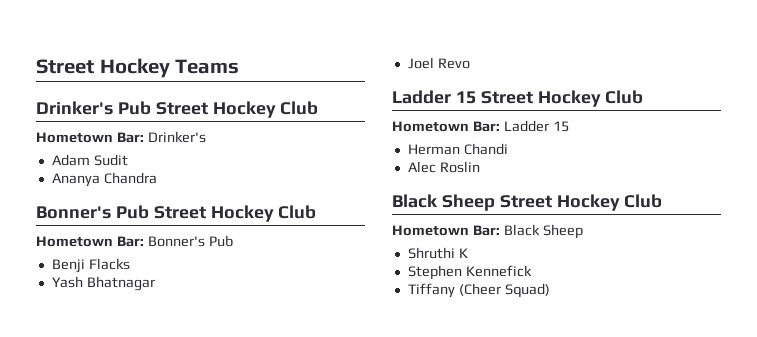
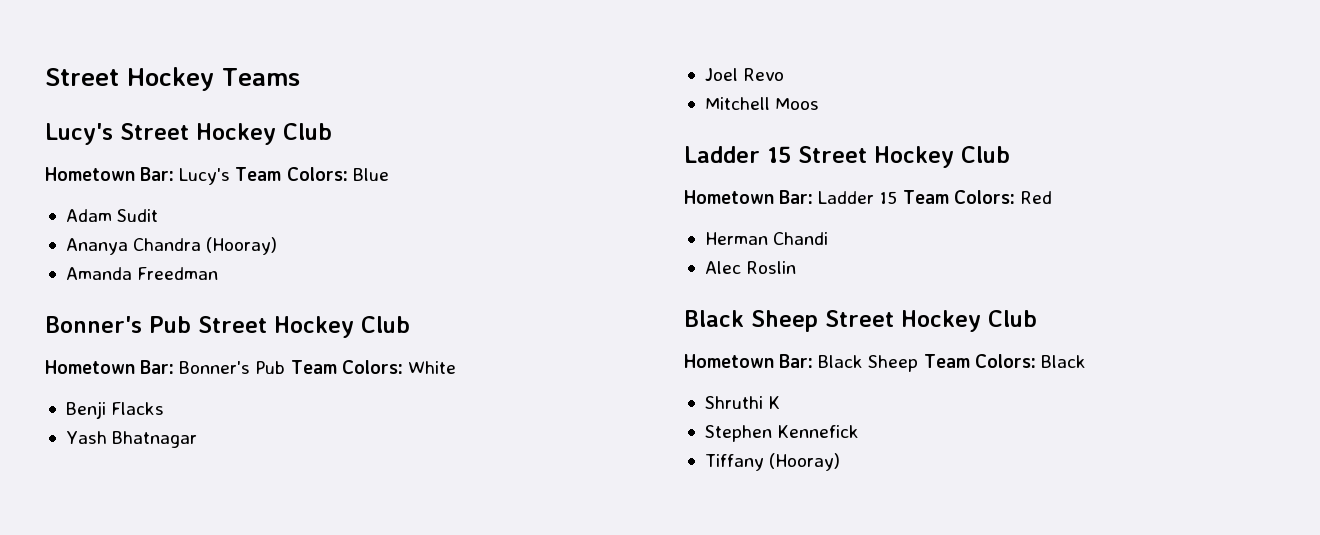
- Drinker's Pub Street Hockey Club
- Hometown Bar: Drinker's
+ Lucy's Street Hockey Club
+ Hometown Bar: Lucy's Team Colors: Blue
- Ananya Chandra
+ Ananya Chandra (Hooray)
+ Amanda Freedman
- Hometown Bar: Bonner's Pub
+ Hometown Bar: Bonner's Pub Team Colors: White
+ Mitchell Moos
- Hometown Bar: Ladder 15
+ Hometown Bar: Ladder 15 Team Colors: Red
- Hometown Bar: Black Sheep
+ Hometown Bar: Black Sheep Team Colors: Black
- Tiffany (Cheer Squad)
+ Tiffany (Hooray)

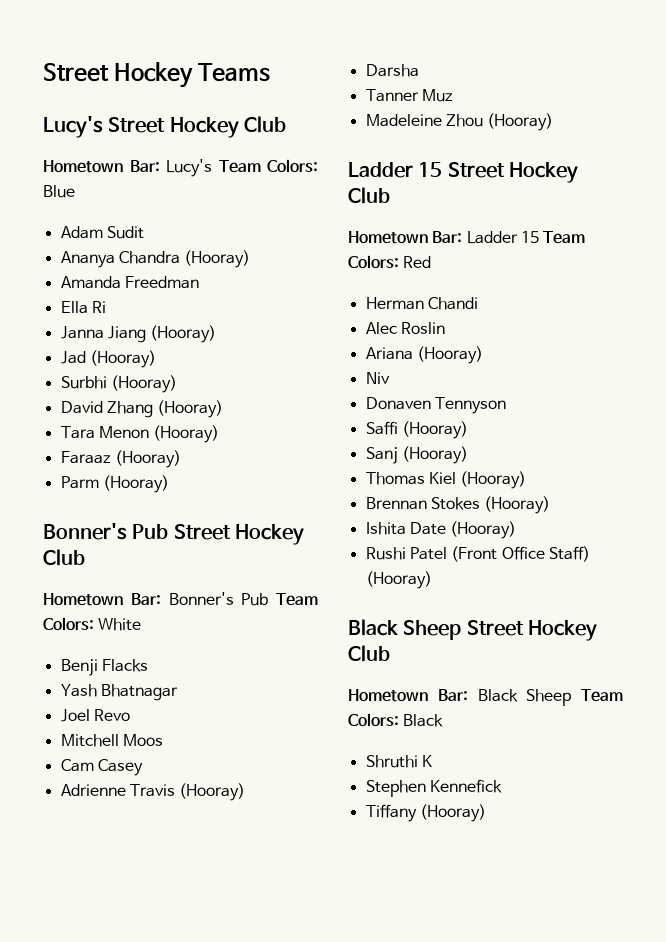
+ Ella Ri
+ Janna Jiang (Hooray)
+ Jad (Hooray)
+ Surbhi (Hooray)
+ David Zhang (Hooray)
+ Tara Menon (Hooray)
+ Faraaz (Hooray)
+ Parm (Hooray)
+ Cam Casey
+ Adrienne Travis (Hooray)
+ Darsha
+ Tanner Muz
+ Madeleine Zhou (Hooray)
+ Ariana (Hooray)
+ Niv
+ Donaven Tennyson
+ Saffi (Hooray)
+ Sanj (Hooray)
+ Thomas Kiel (Hooray)
+ Brennan Stokes (Hooray)
+ Ishita Date (Hooray)
+ Rushi Patel (Front Office Staff) (Hooray)

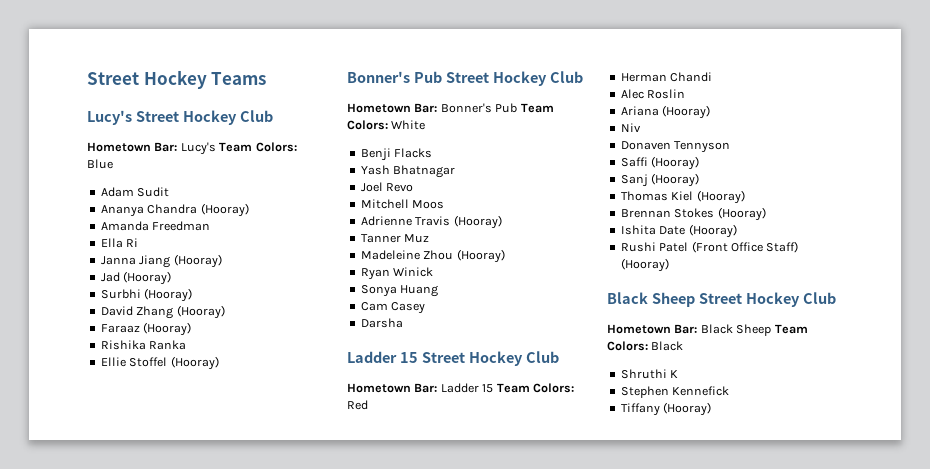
- Tara Menon (Hooray)
- Parm (Hooray)
+ Rishika Ranka
+ Ellie Stoffel (Hooray)
- Cam Casey
- Darsha
+ Ryan Winick
+ Sonya Huang
+ Cam Casey
+ Darsha

